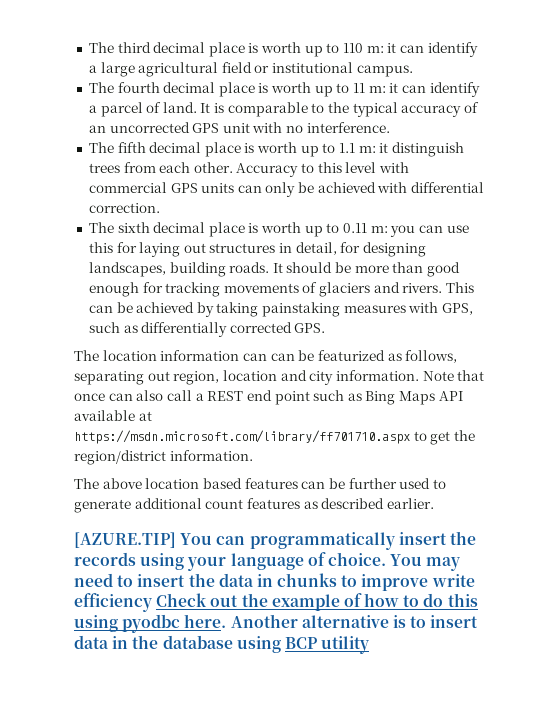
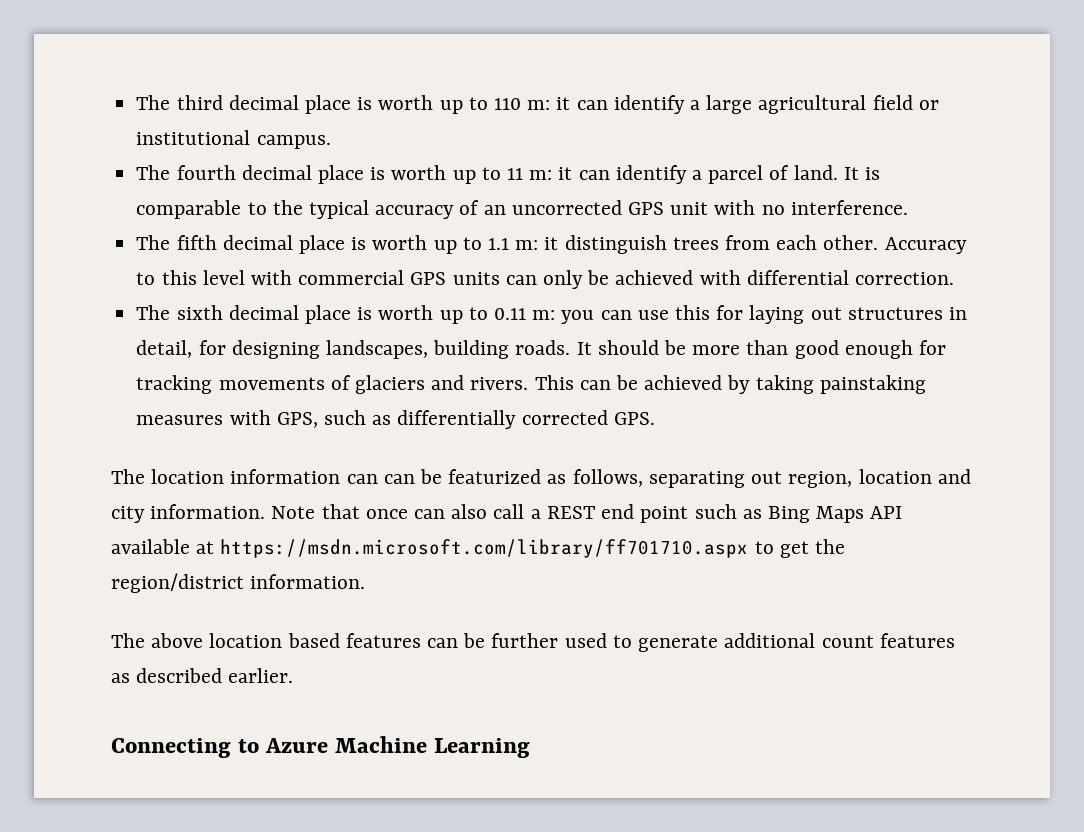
- [AZURE.TIP] You can programmatically insert the records using your language of choice. You may need to insert the data in chunks to improve write efficiency Check out the example of how to do this using pyodbc here. Another alternative is to insert data in the database using BCP utility
+ Connecting to Azure Machine Learning

